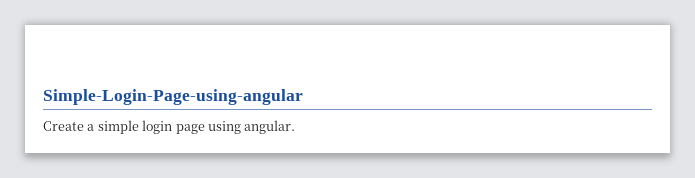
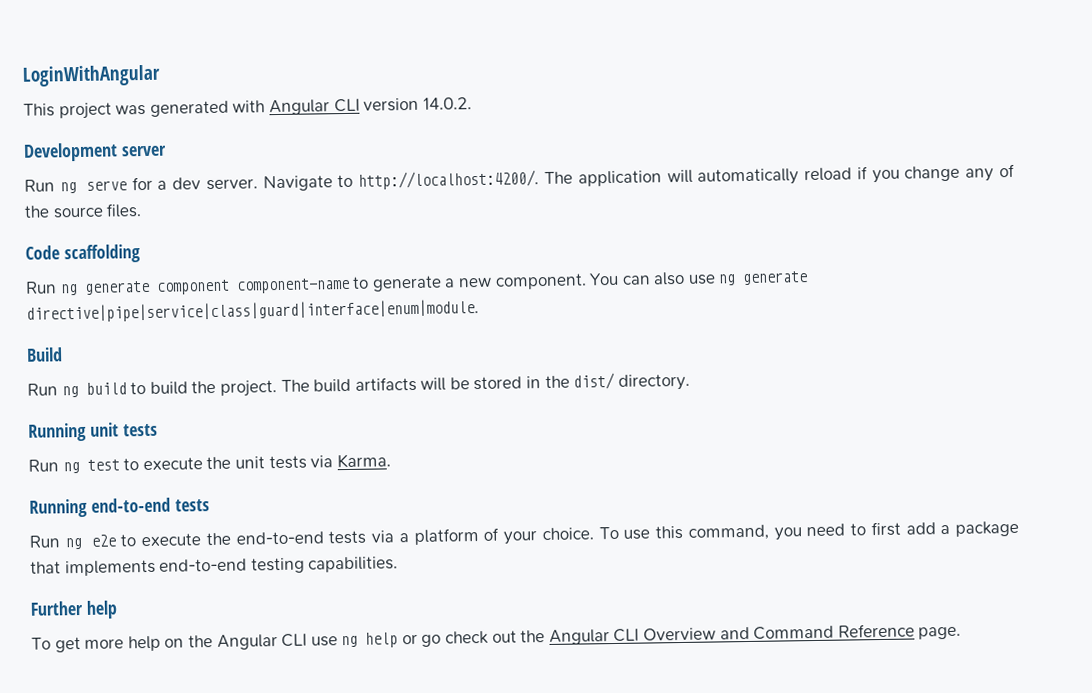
- Simple-Login-Page-using-angular
- Create a simple login page using angular.
+ LoginWithAngular
+ This project was generated with Angular CLI version 14.0.2.
+ Development server
+ Run ng serve for a dev server. Navigate to http://localhost:4200/. The application will automatically reload if you change any of the source files.
+ Code scaffolding
+ Run ng generate component component-name to generate a new component. You can also use ng generate directive|pipe|service|class|guard|interface|enum|module.
+ Build
+ Run ng build to build the project. The build artifacts will be stored in the dist/ directory.
+ Running unit tests
+ Run ng test to execute the unit tests via Karma.
+ Running end-to-end tests
+ Run ng e2e to execute the end-to-end tests via a platform of your choice. To use this command, you need to first add a package that implements end-to-end testing capabilities.
+ Further help
+ To get more help on the Angular CLI use ng help or go check out the Angular CLI Overview and Command Reference page.

